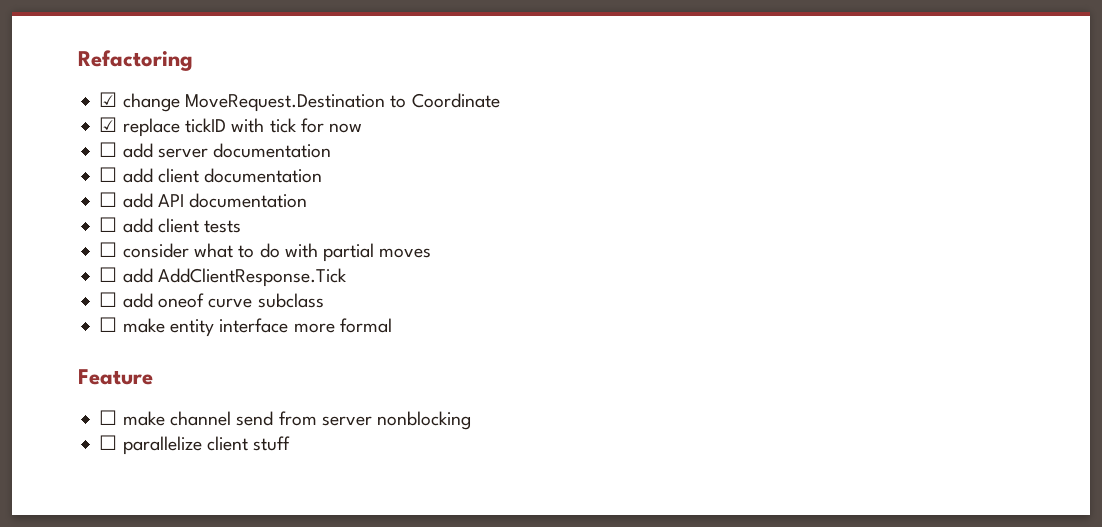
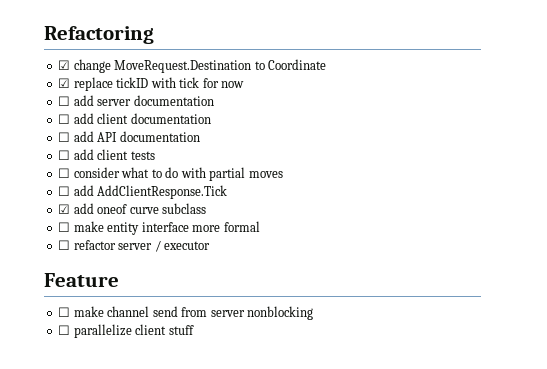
- ☐ add oneof curve subclass
+ ☑ add oneof curve subclass
+ ☐ refactor server / executor

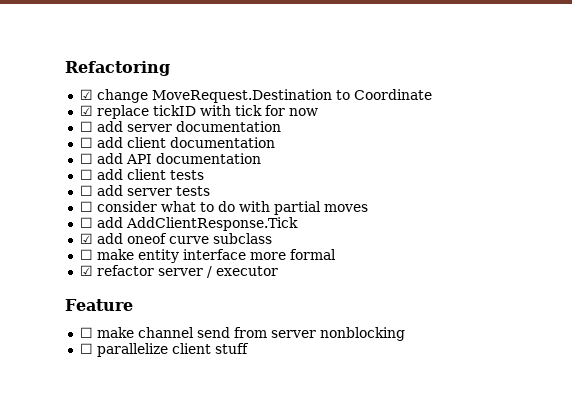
+ ☐ add server tests
- ☐ refactor server / executor
+ ☑ refactor server / executor

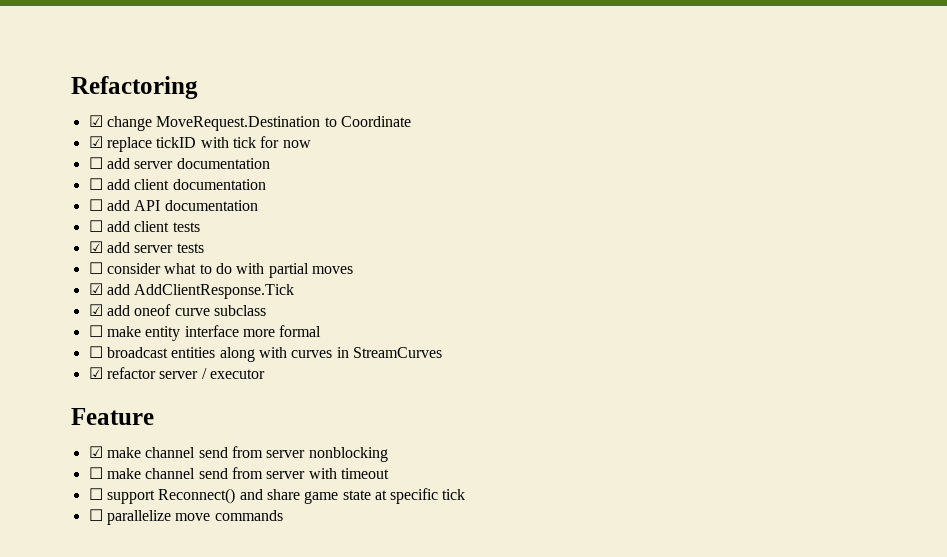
- ☐ add server tests
+ ☑ add server tests
- ☐ add AddClientResponse.Tick
+ ☑ add AddClientResponse.Tick
+ ☐ broadcast entities along with curves in StreamCurves
- ☐ make channel send from server nonblocking
+ ☑ make channel send from server nonblocking
+ ☐ make channel send from server with timeout
+ ☐ support Reconnect() and share game state at specific tick
- ☐ parallelize client stuff
+ ☐ parallelize move commands

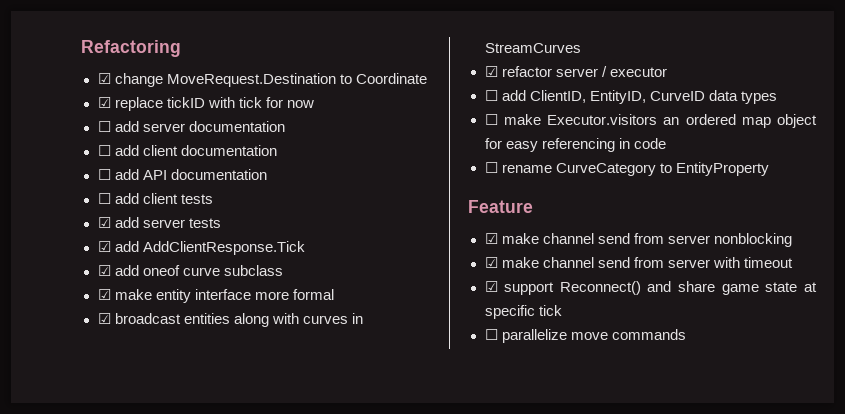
- ☐ consider what to do with partial moves
- ☐ make entity interface more formal
+ ☑ make entity interface more formal
- ☐ broadcast entities along with curves in StreamCurves
+ ☑ broadcast entities along with curves in StreamCurves
+ ☐ add ClientID, EntityID, CurveID data types
+ ☐ make Executor.visitors an ordered map object for easy referencing in code
+ ☐ rename CurveCategory to EntityProperty
- ☐ make channel send from server with timeout
+ ☑ make channel send from server with timeout
- ☐ support Reconnect() and share game state at specific tick
+ ☑ support Reconnect() and share game state at specific tick

